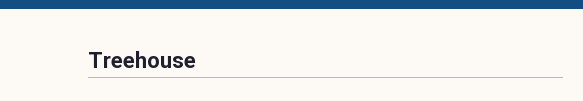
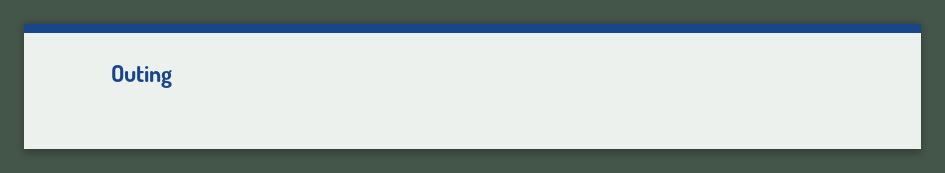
- Treehouse
+ Outing

